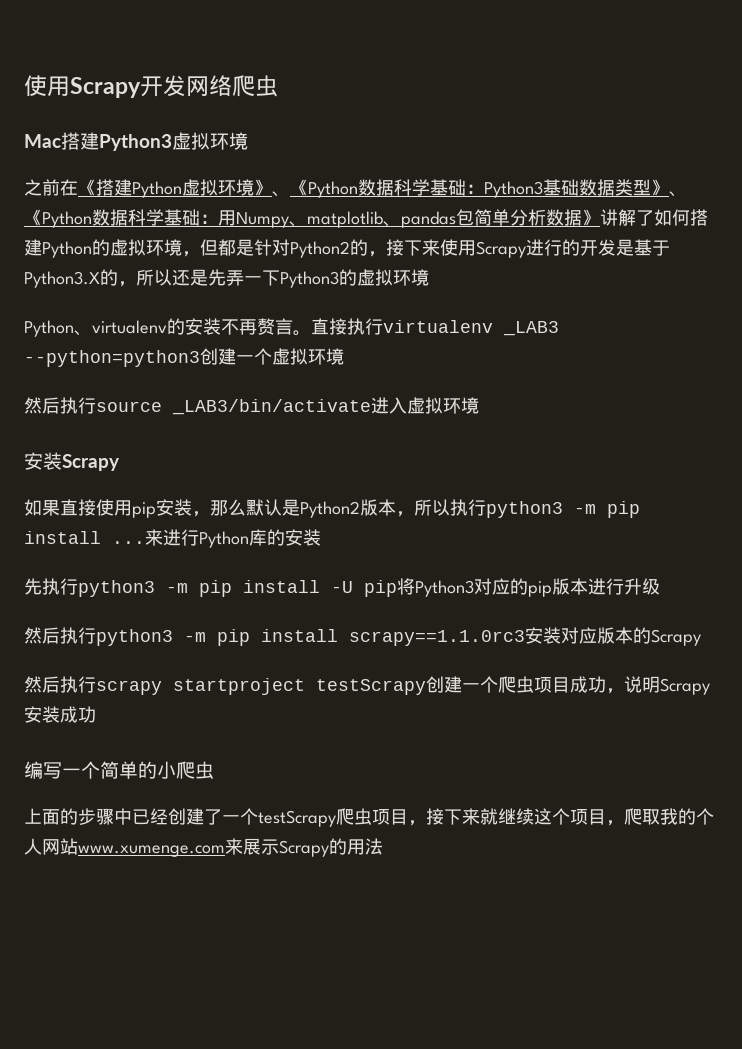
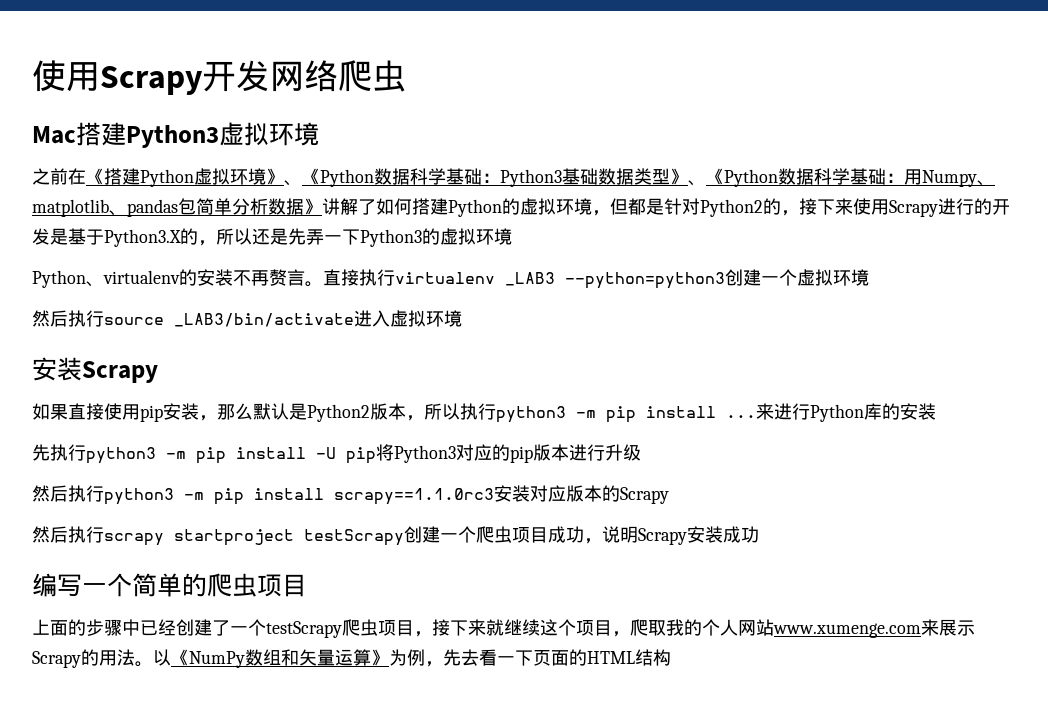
- 编写一个简单的小爬虫
+ 编写一个简单的爬虫项目
- 上面的步骤中已经创建了一个testScrapy爬虫项目，接下来就继续这个项目，爬取我的个人网站www.xumenge.com来展示Scrapy的用法
+ 上面的步骤中已经创建了一个testScrapy爬虫项目，接下来就继续这个项目，爬取我的个人网站www.xumenge.com来展示Scrapy的用法。以《NumPy数组和矢量运算》为例，先去看一下页面的HTML结构

